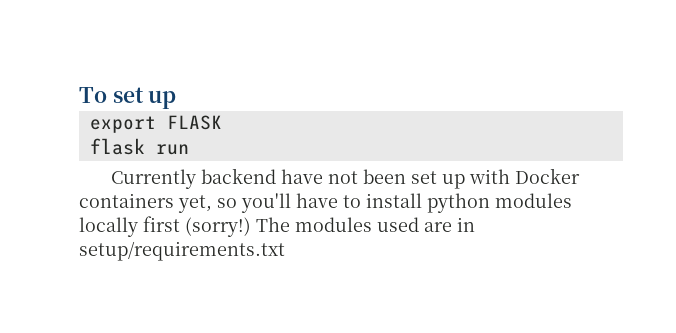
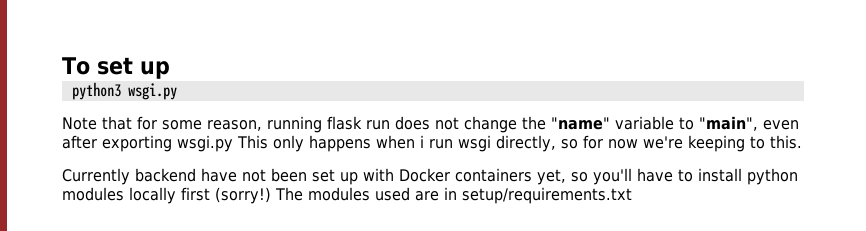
- export FLASK
- flask run
+ python3 wsgi.py
+ Note that for some reason, running flask run does not change the "name" variable to "main", even after exporting wsgi.py This only happens when i run wsgi directly, so for now we're keeping to this.

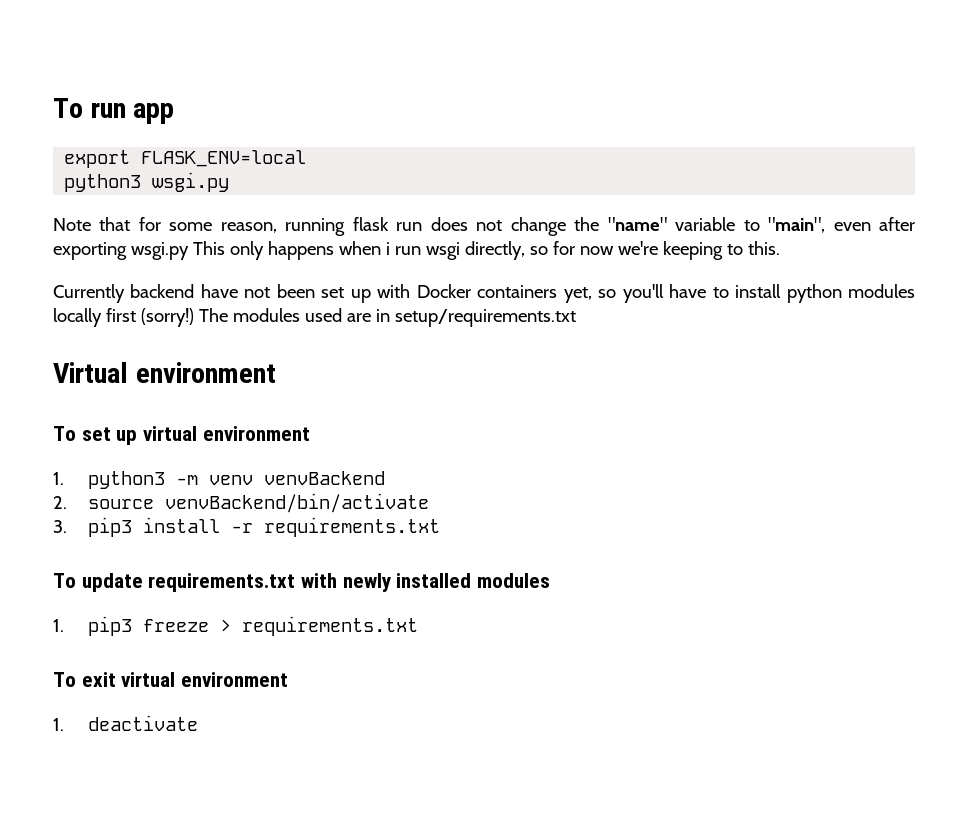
- To set up
+ To run app
+ export FLASK_ENV=local
+ Virtual environment
+ To set up virtual environment
+ 1. python3 -m venv venvBackend
+ 2. source venvBackend/bin/activate
+ 3. pip3 install -r requirements.txt
+ To update requirements.txt with newly installed modules
+ 1. pip3 freeze > requirements.txt
+ To exit virtual environment
+ 1. deactivate

